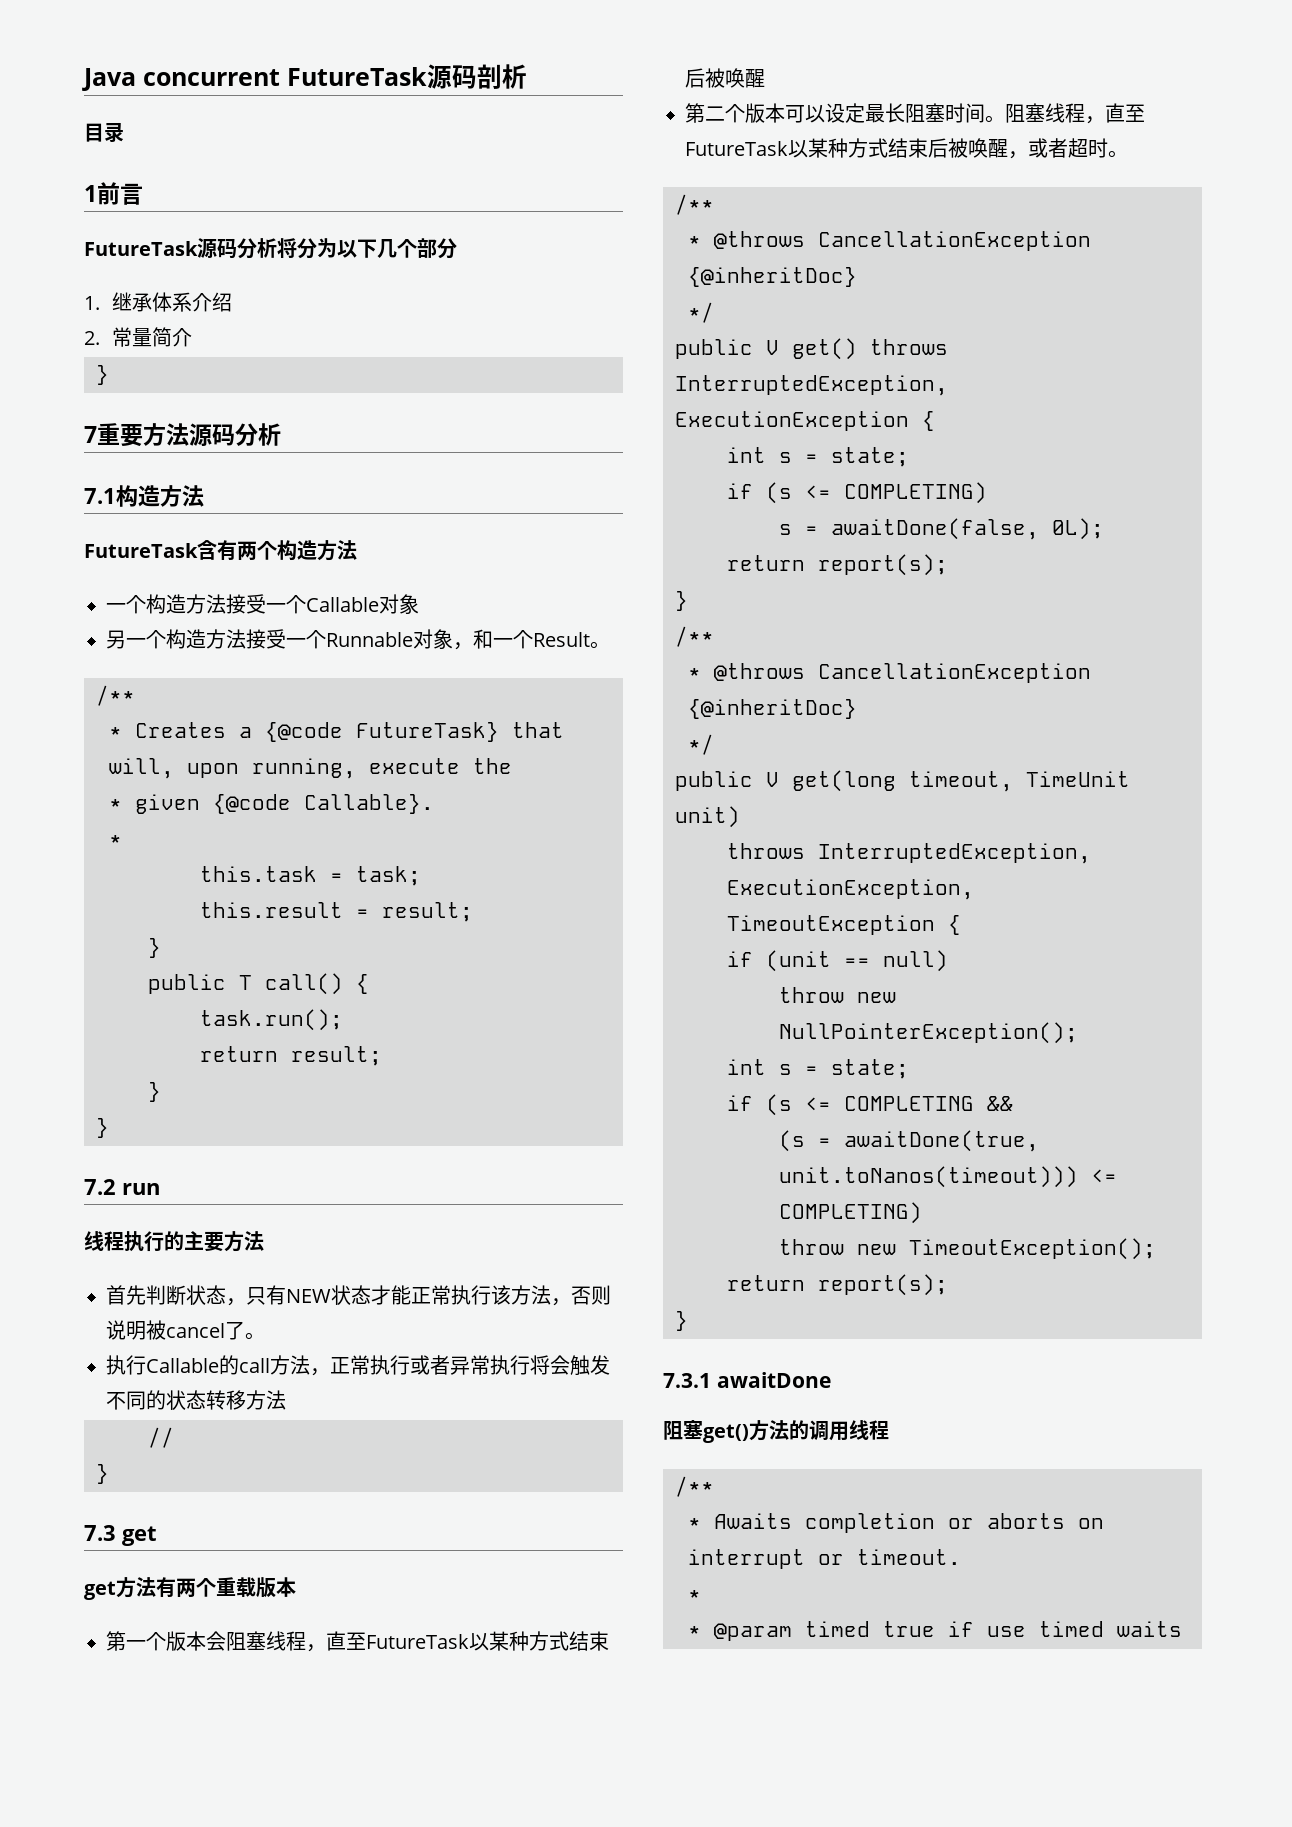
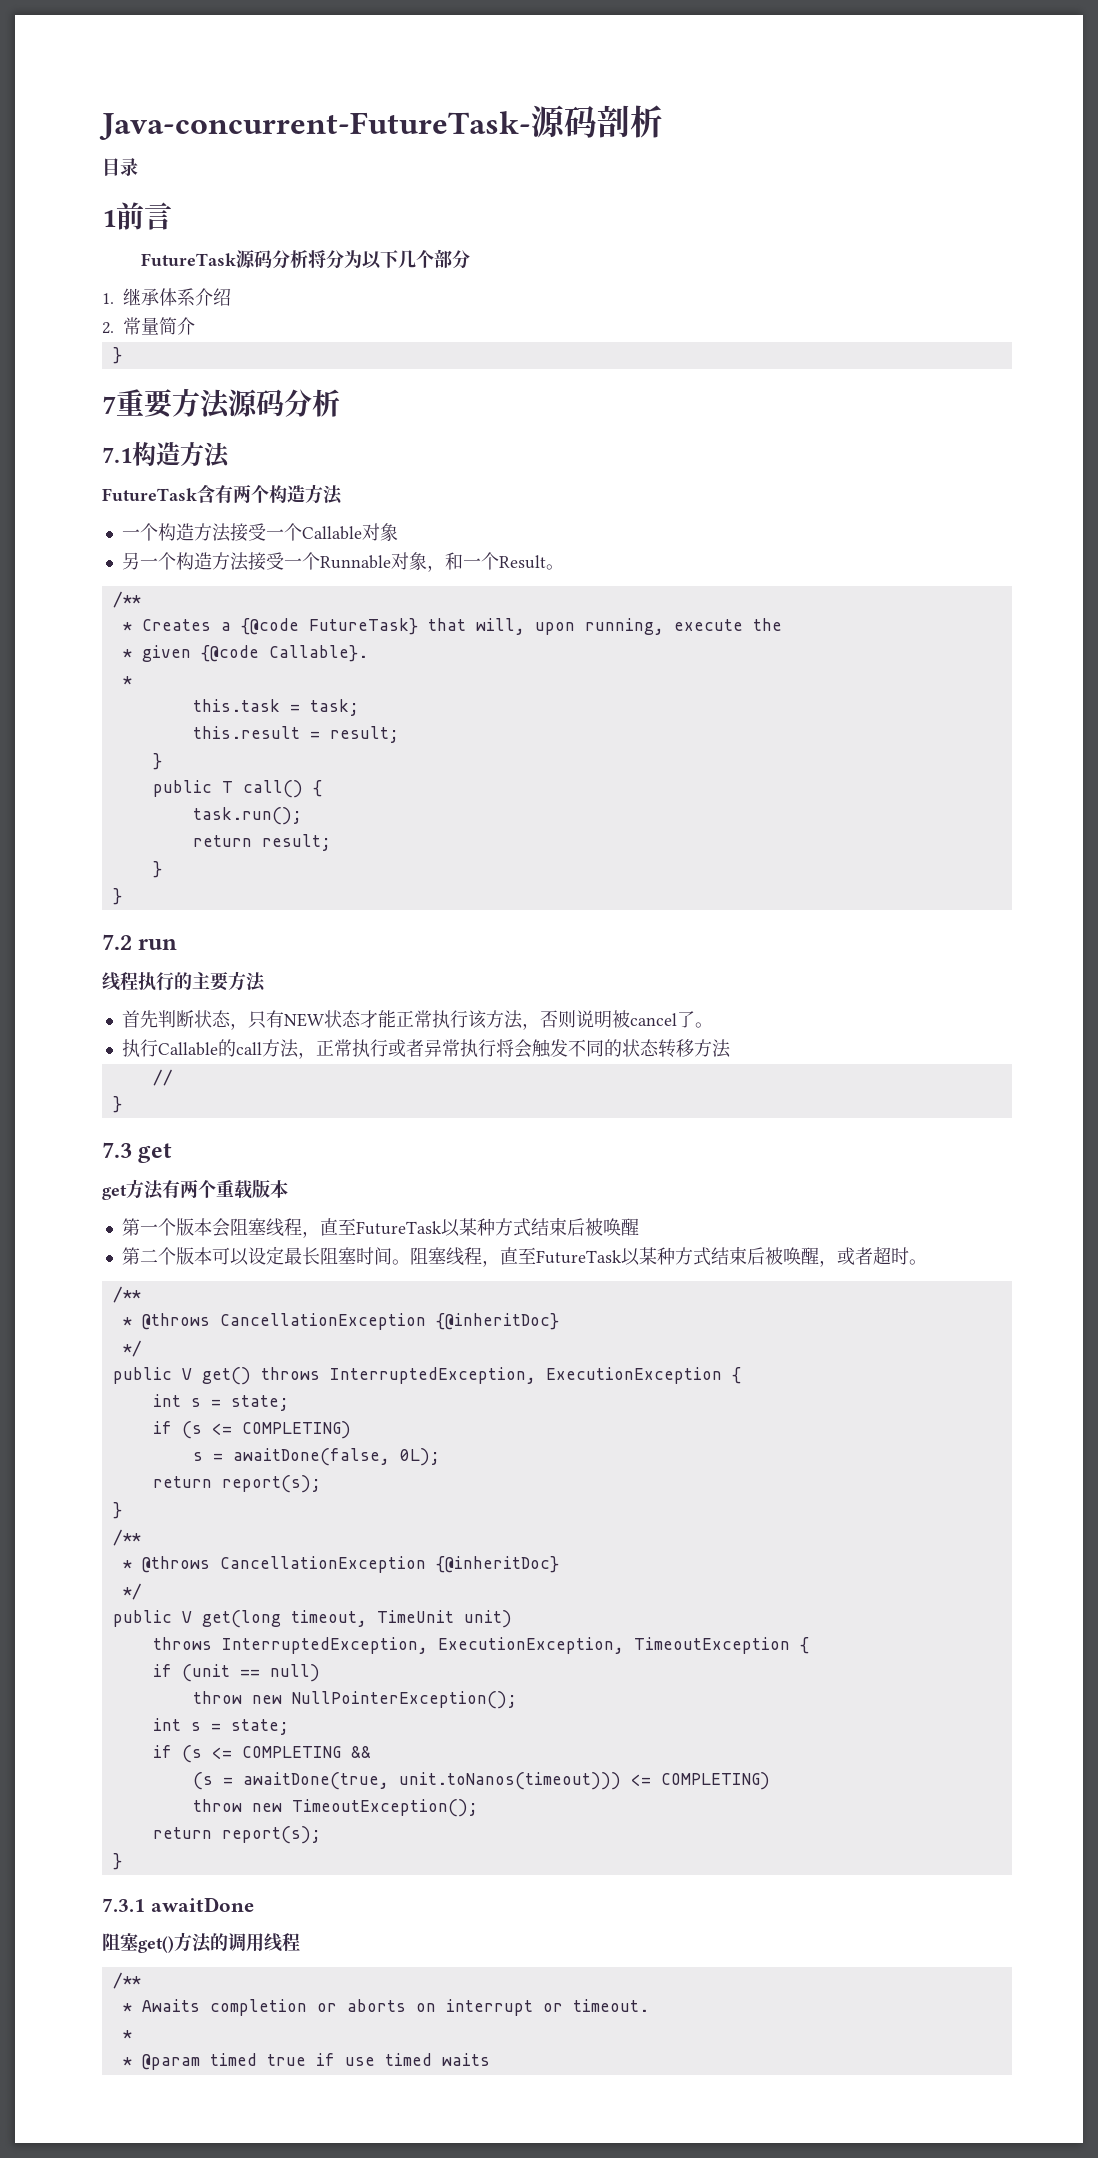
- Java concurrent FutureTask源码剖析
+ Java-concurrent-FutureTask-源码剖析

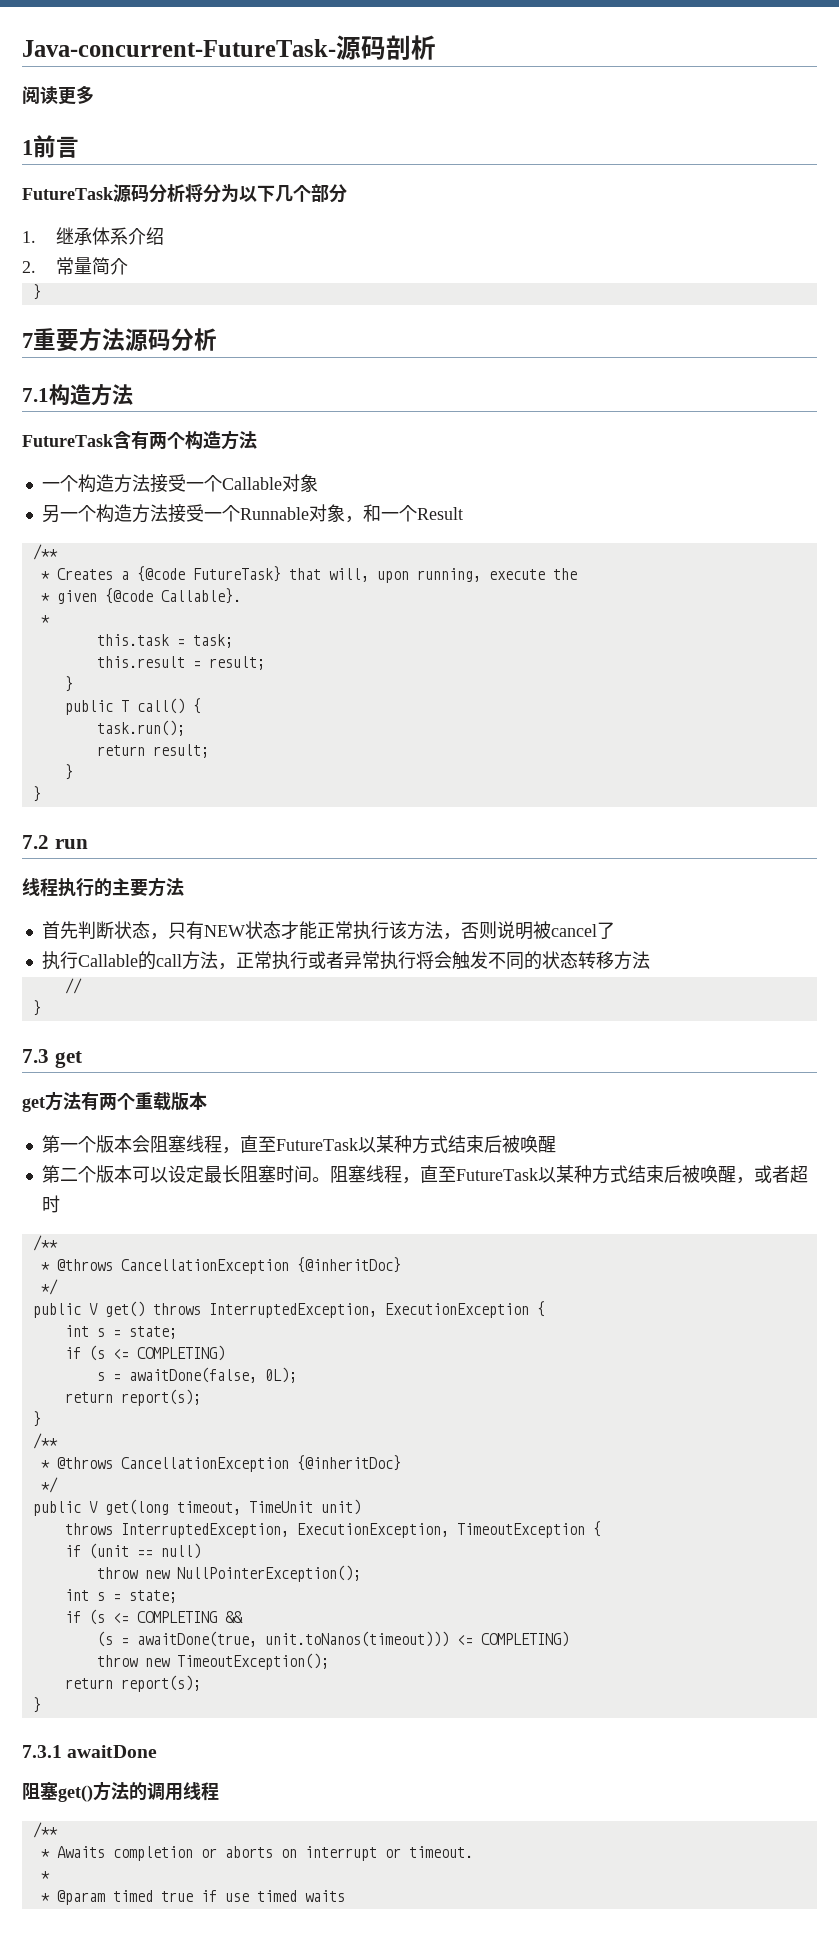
- 目录
+ 阅读更多
- 另一个构造方法接受一个Runnable对象，和一个Result。
+ 另一个构造方法接受一个Runnable对象，和一个Result
- 首先判断状态，只有NEW状态才能正常执行该方法，否则说明被cancel了。
+ 首先判断状态，只有NEW状态才能正常执行该方法，否则说明被cancel了
- 阻塞线程，直至FutureTask以某种方式结束后被唤醒，或者超时。
+ 阻塞线程，直至FutureTask以某种方式结束后被唤醒，或者超时

